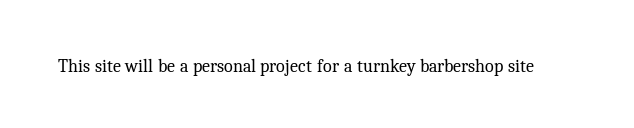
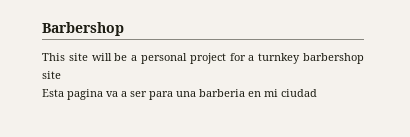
+ Barbershop
+ Esta pagina va a ser para una barberia en mi ciudad

